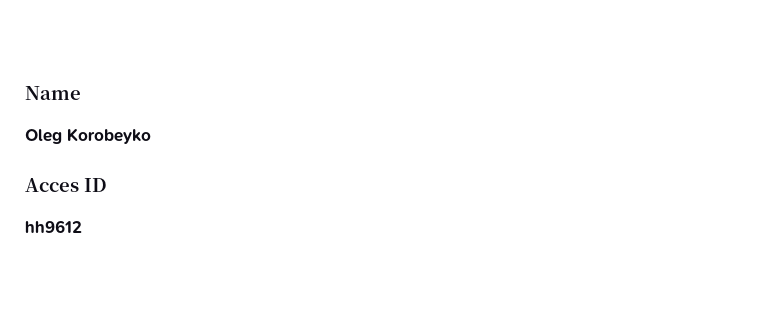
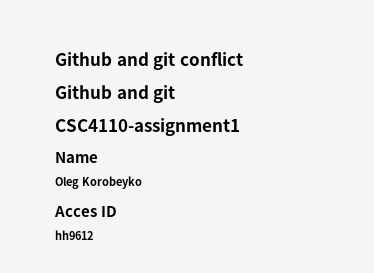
+ Github and git conflict
+ Github and git
+ CSC4110-assignment1

